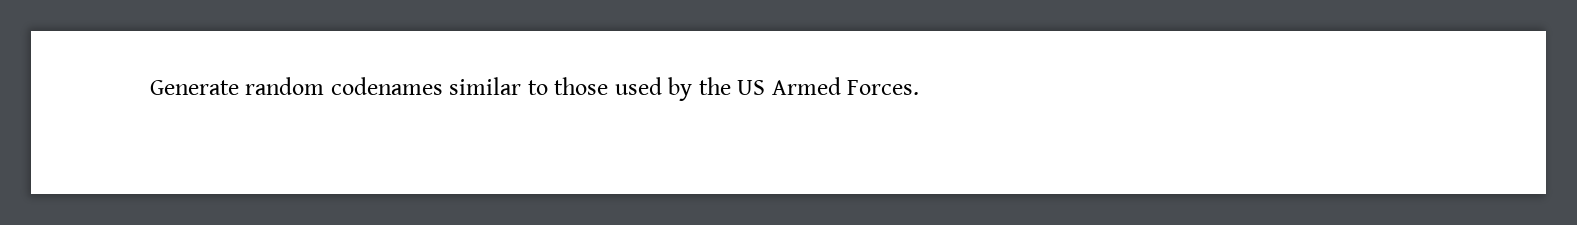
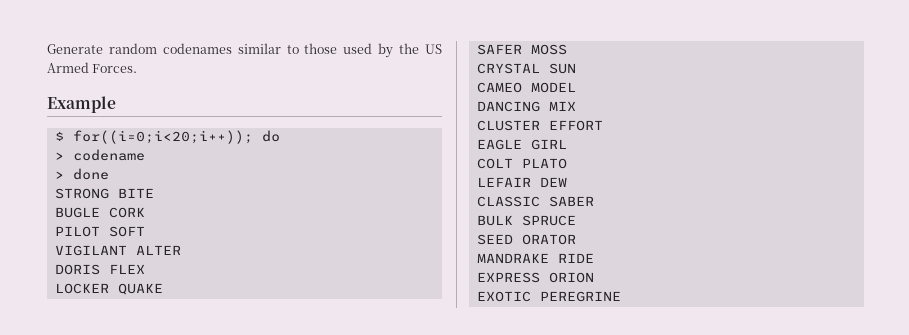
+ Example
+ $ for((i=0;i<20;i++)); do
+ > codename
+ > done
+ STRONG BITE
+ BUGLE CORK
+ PILOT SOFT
+ VIGILANT ALTER
+ DORIS FLEX
+ LOCKER QUAKE
+ SAFER MOSS
+ CRYSTAL SUN
+ CAMEO MODEL
+ DANCING MIX
+ CLUSTER EFFORT
+ EAGLE GIRL
+ COLT PLATO
+ LEFAIR DEW
+ CLASSIC SABER
+ BULK SPRUCE
+ SEED ORATOR
+ MANDRAKE RIDE
+ EXPRESS ORION
+ EXOTIC PEREGRINE

